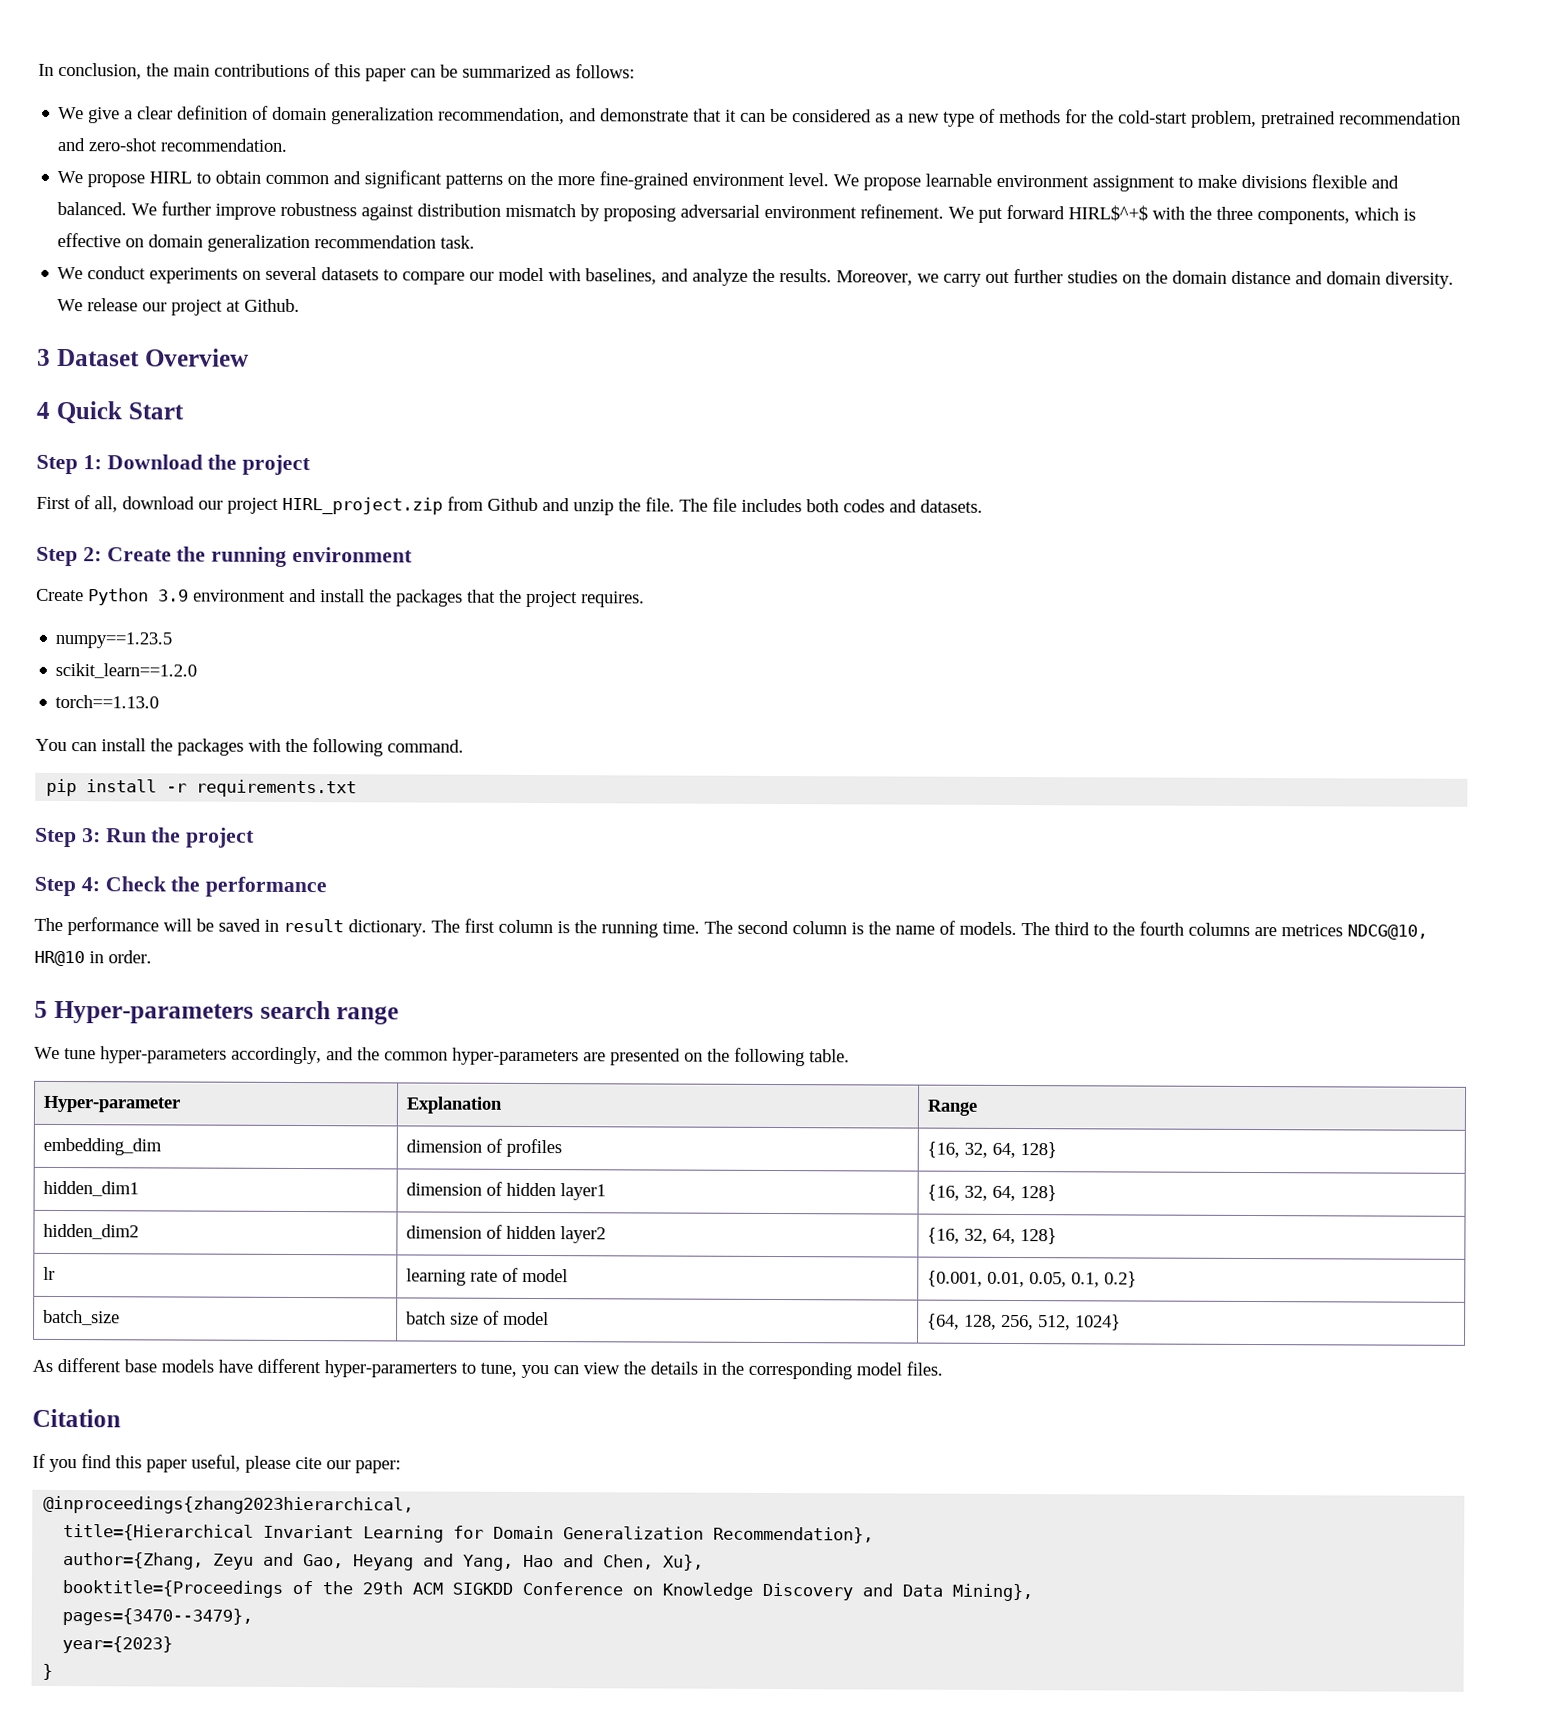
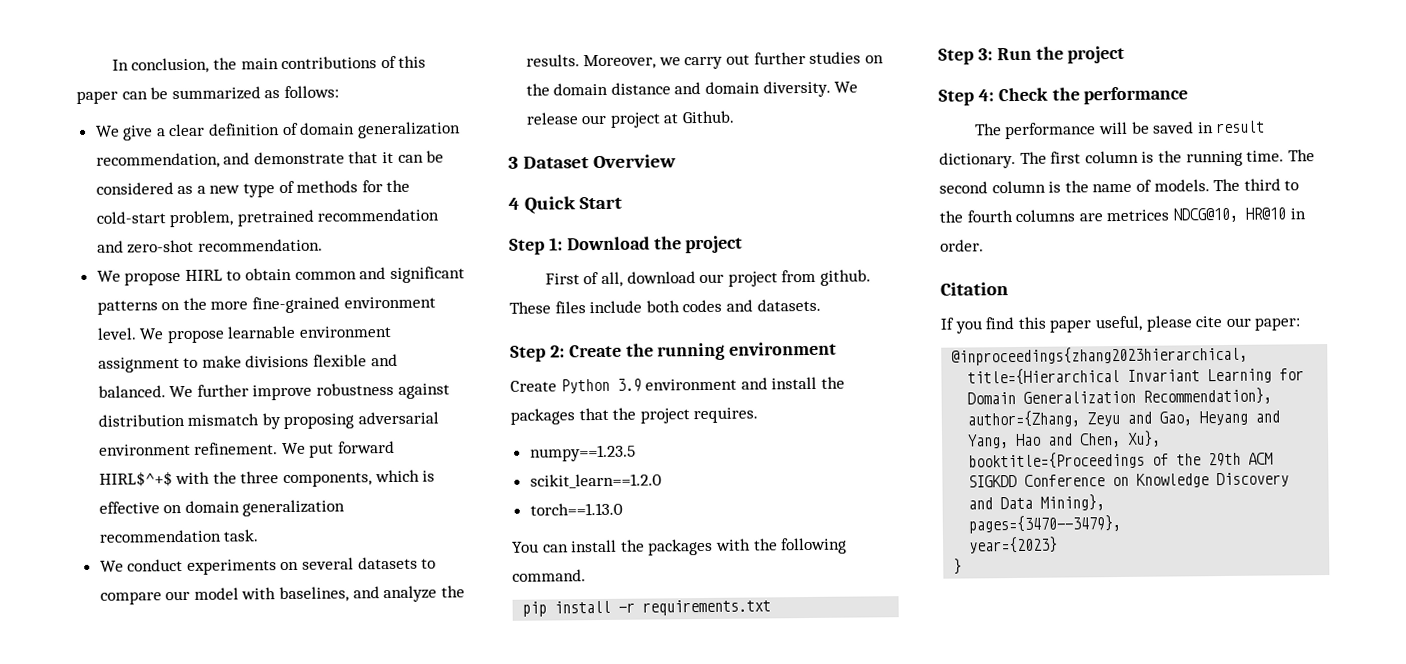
- First of all, download our project HIRL_project.zip from Github and unzip the file. The file includes both codes and datasets.
+ First of all, download our project from github. These files include both codes and datasets.
- 5 Hyper-parameters search range
- We tune hyper-parameters accordingly, and the common hyper-parameters are presented on the following table.
- Hyper-parameter | Explanation | Range
- embedding_dim | dimension of profiles | {16, 32, 64, 128}
- hidden_dim1 | dimension of hidden layer1 | {16, 32, 64, 128}
- hidden_dim2 | dimension of hidden layer2 | {16, 32, 64, 128}
- lr | learning rate of model | {0.001, 0.01, 0.05, 0.1, 0.2}
- batch_size | batch size of model | {64, 128, 256, 512, 1024}
- As different base models have different hyper-paramerters to tune, you can view the details in the corresponding model files.

